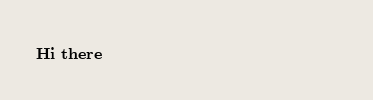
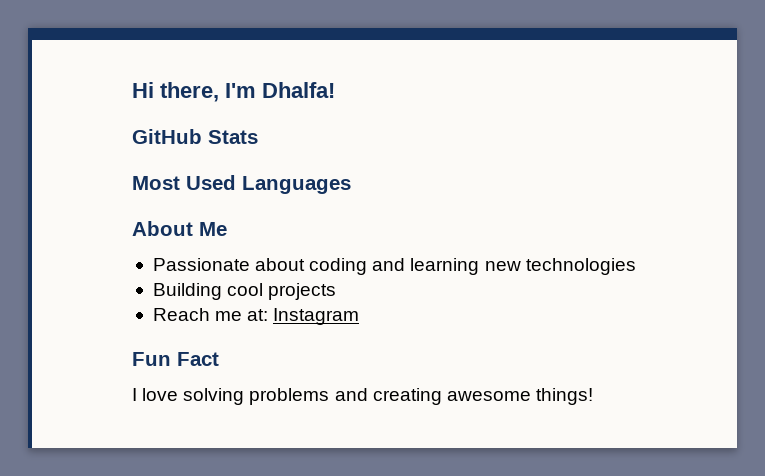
- Hi there
+ Hi there, I'm Dhalfa!
+ GitHub Stats
+ Most Used Languages
+ About Me
+ Passionate about coding and learning new technologies
+ Building cool projects
+ Reach me at: Instagram
+ Fun Fact
+ I love solving problems and creating awesome things!

